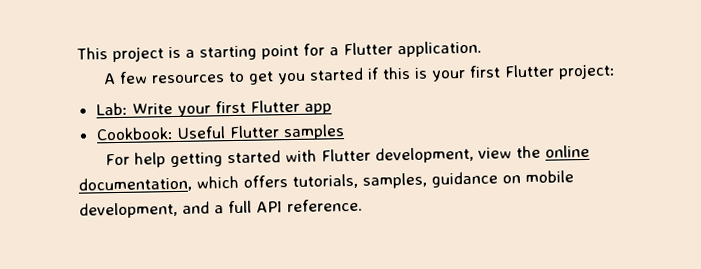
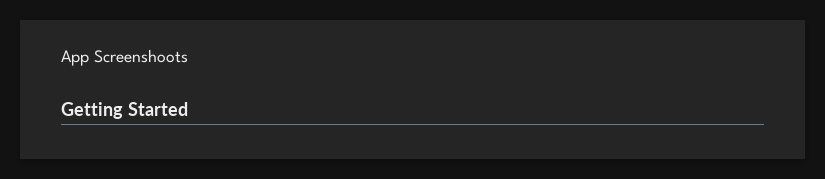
- This project is a starting point for a Flutter application.
- A few resources to get you started if this is your first Flutter project:
- Lab: Write your first Flutter app
- Cookbook: Useful Flutter samples
- For help getting started with Flutter development, view the online documentation, which offers tutorials, samples, guidance on mobile development, and a full API reference.
+ App Screenshoots
+ Getting Started

